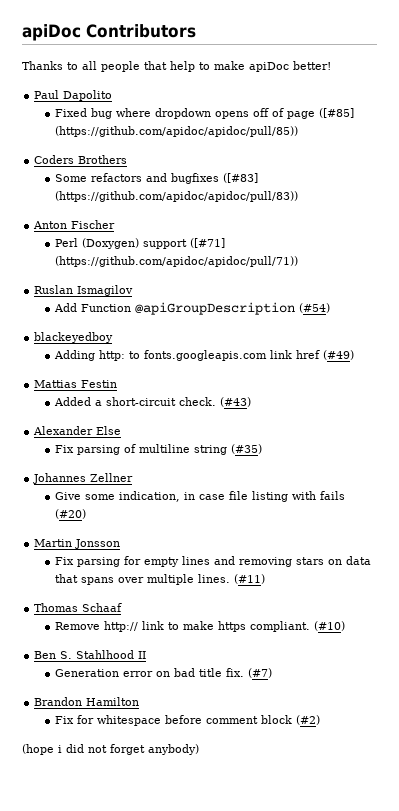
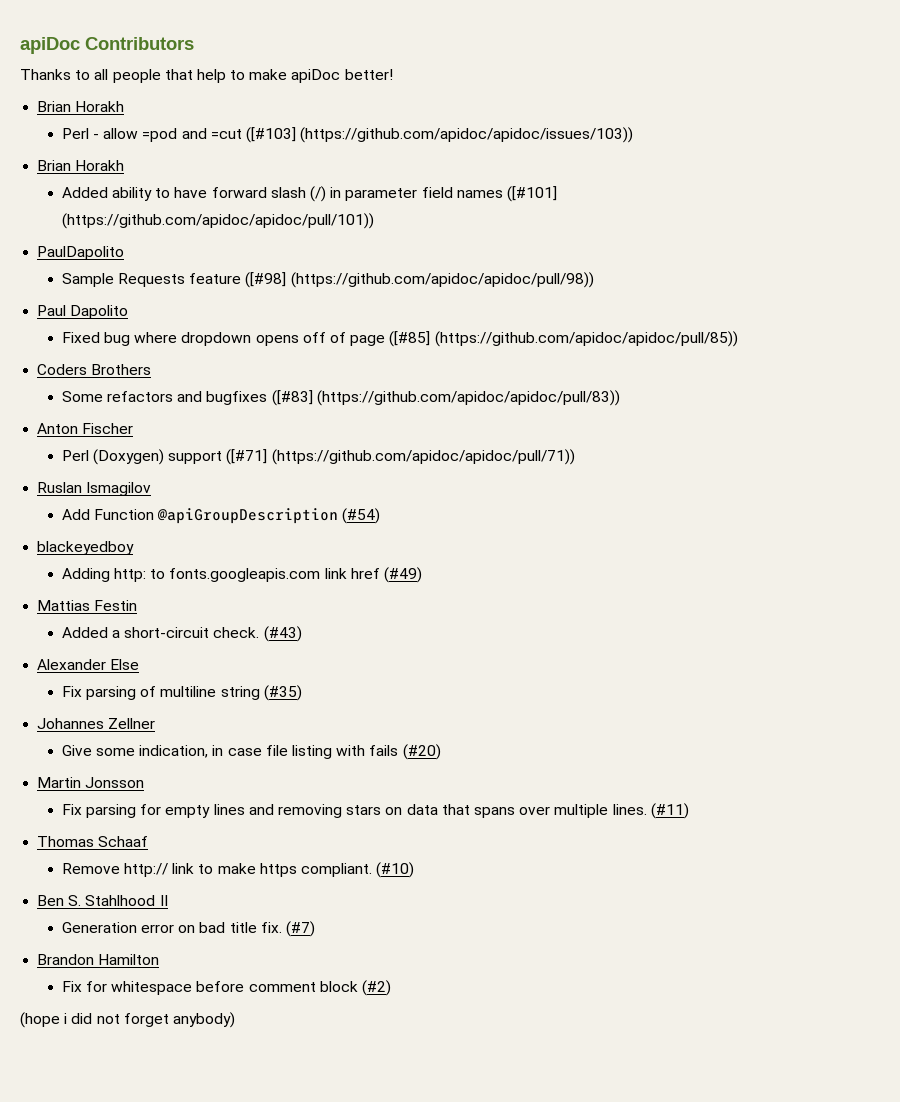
  Thanks to all people that help to make apiDoc better!
+ Brian Horakh
+ Perl - allow =pod and =cut ([#103] (https://github.com/apidoc/apidoc/issues/103))
+ Brian Horakh
+ Added ability to have forward slash (/) in parameter field names ([#101] (https://github.com/apidoc/apidoc/pull/101))
+ PaulDapolito
+ Sample Requests feature ([#98] (https://github.com/apidoc/apidoc/pull/98))

